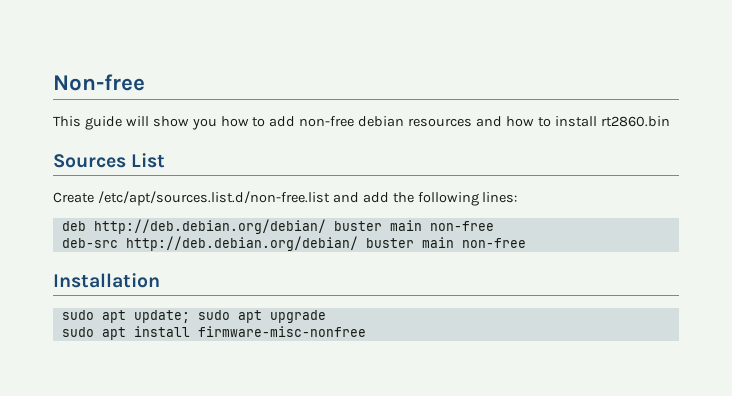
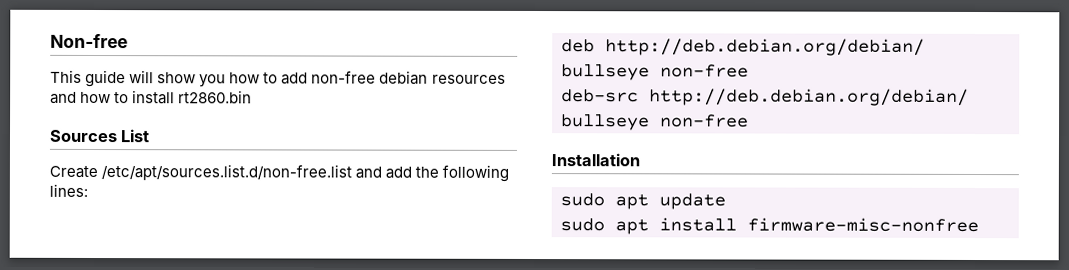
- deb http://deb.debian.org/debian/ buster main non-free
+ deb http://deb.debian.org/debian/ bullseye non-free
- deb-src http://deb.debian.org/debian/ buster main non-free
+ deb-src http://deb.debian.org/debian/ bullseye non-free
- sudo apt update; sudo apt upgrade
+ sudo apt update

